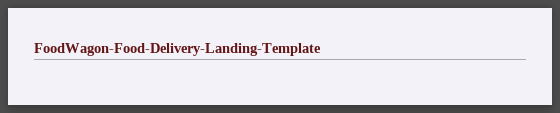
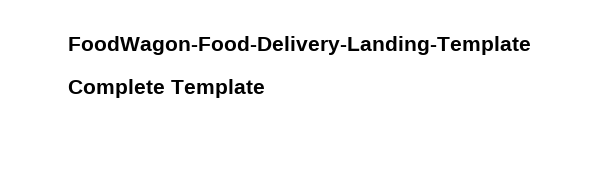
+ Complete Template

